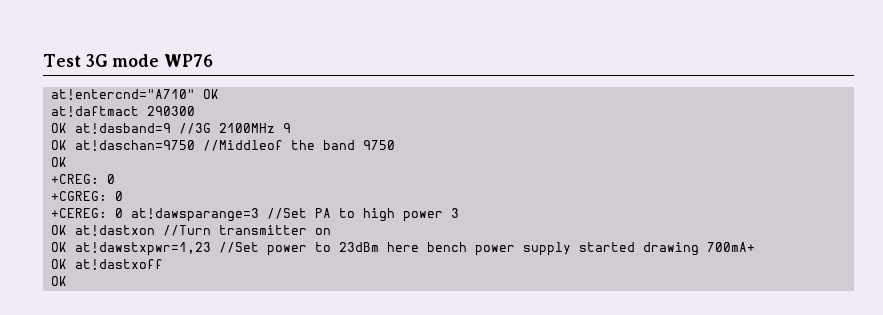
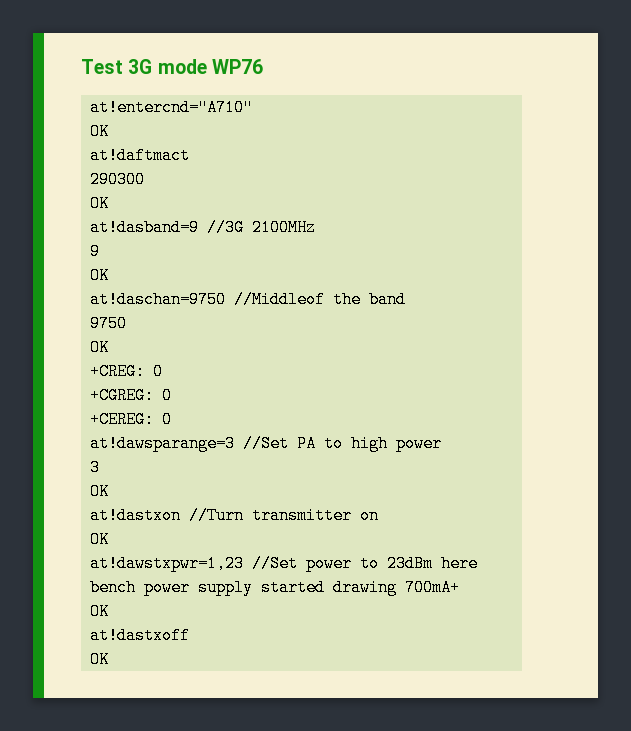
- at!entercnd="A710" OK
+ at!entercnd="A710"
+ OK
- at!daftmact 290300
- OK at!dasband=9 //3G 2100MHz 9
- OK at!daschan=9750 //Middleof the band 9750
+ at!daftmact
+ 290300
+ OK
+ at!dasband=9 //3G 2100MHz
+ 9
+ OK
+ at!daschan=9750 //Middleof the band
+ 9750
- +CEREG: 0 at!dawsparange=3 //Set PA to high power 3
- OK at!dastxon //Turn transmitter on
- OK at!dawstxpwr=1,23 //Set power to 23dBm here bench power supply started drawing 700mA+
- OK at!dastxoff
+ +CEREG: 0
+ at!dawsparange=3 //Set PA to high power
+ 3
+ OK
+ at!dastxon //Turn transmitter on
+ OK
+ at!dawstxpwr=1,23 //Set power to 23dBm here bench power supply started drawing 700mA+
+ OK
+ at!dastxoff

